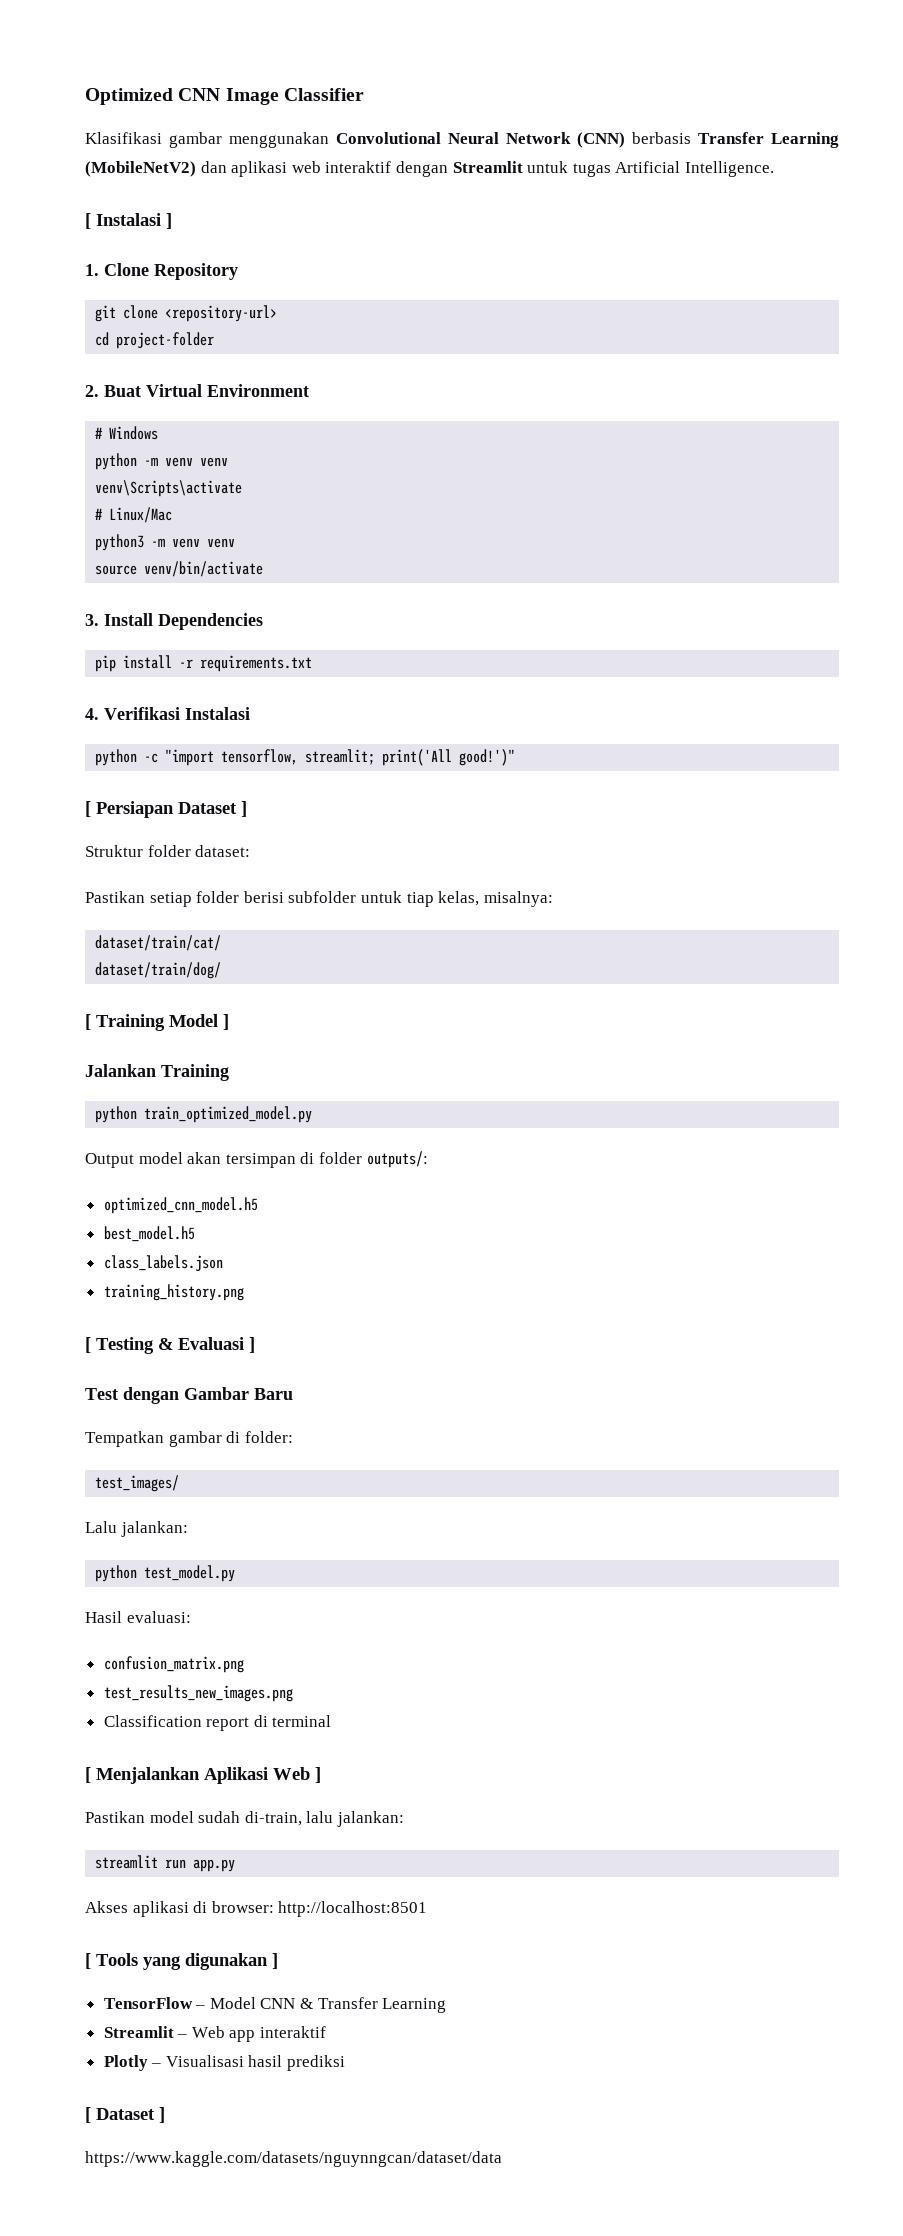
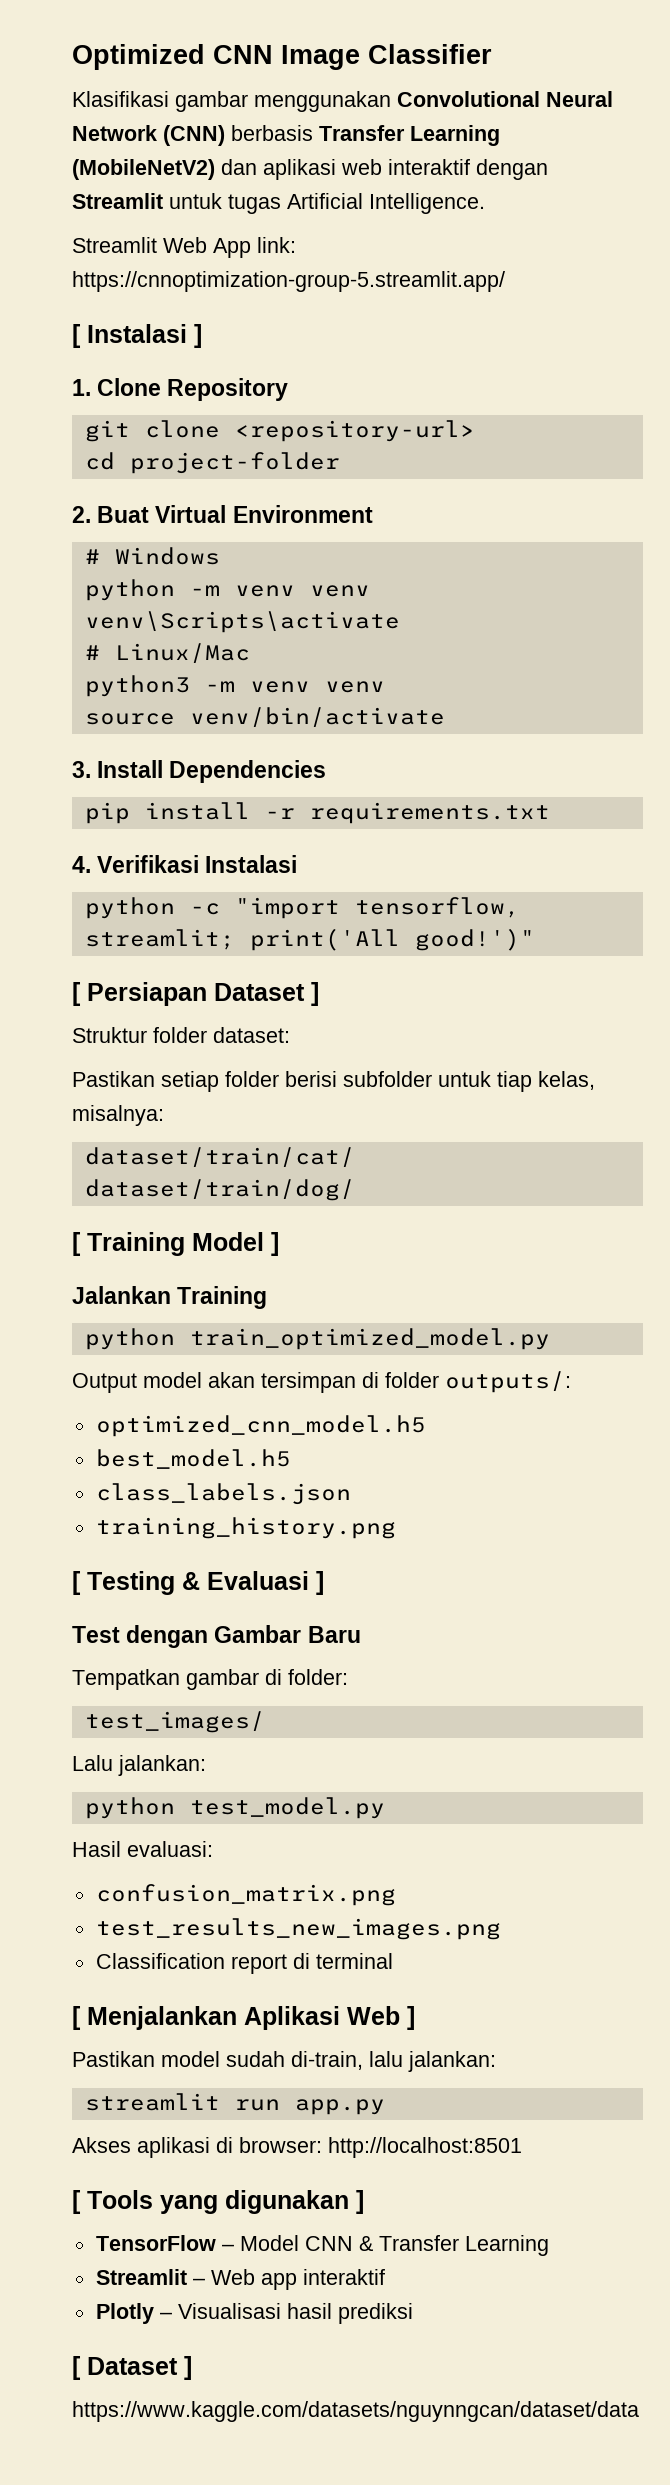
+ Streamlit Web App link: https://cnnoptimization-group-5.streamlit.app/

